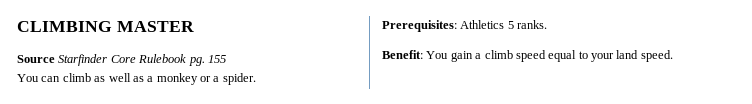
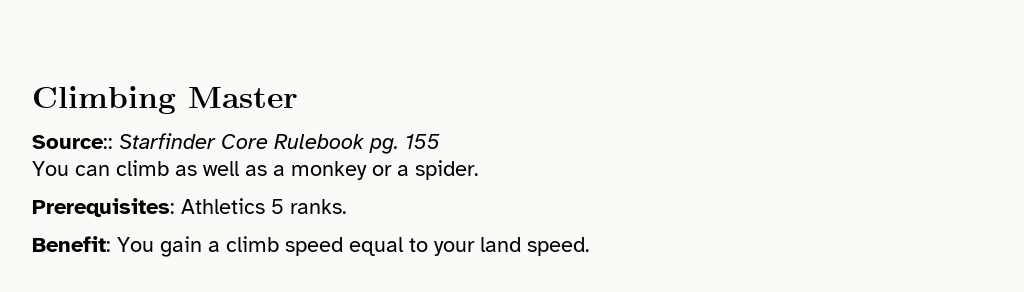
- CLIMBING MASTER
- Source Starfinder Core Rulebook pg.
+ Climbing Master
+ Source:: Starfinder Core Rulebook pg.

